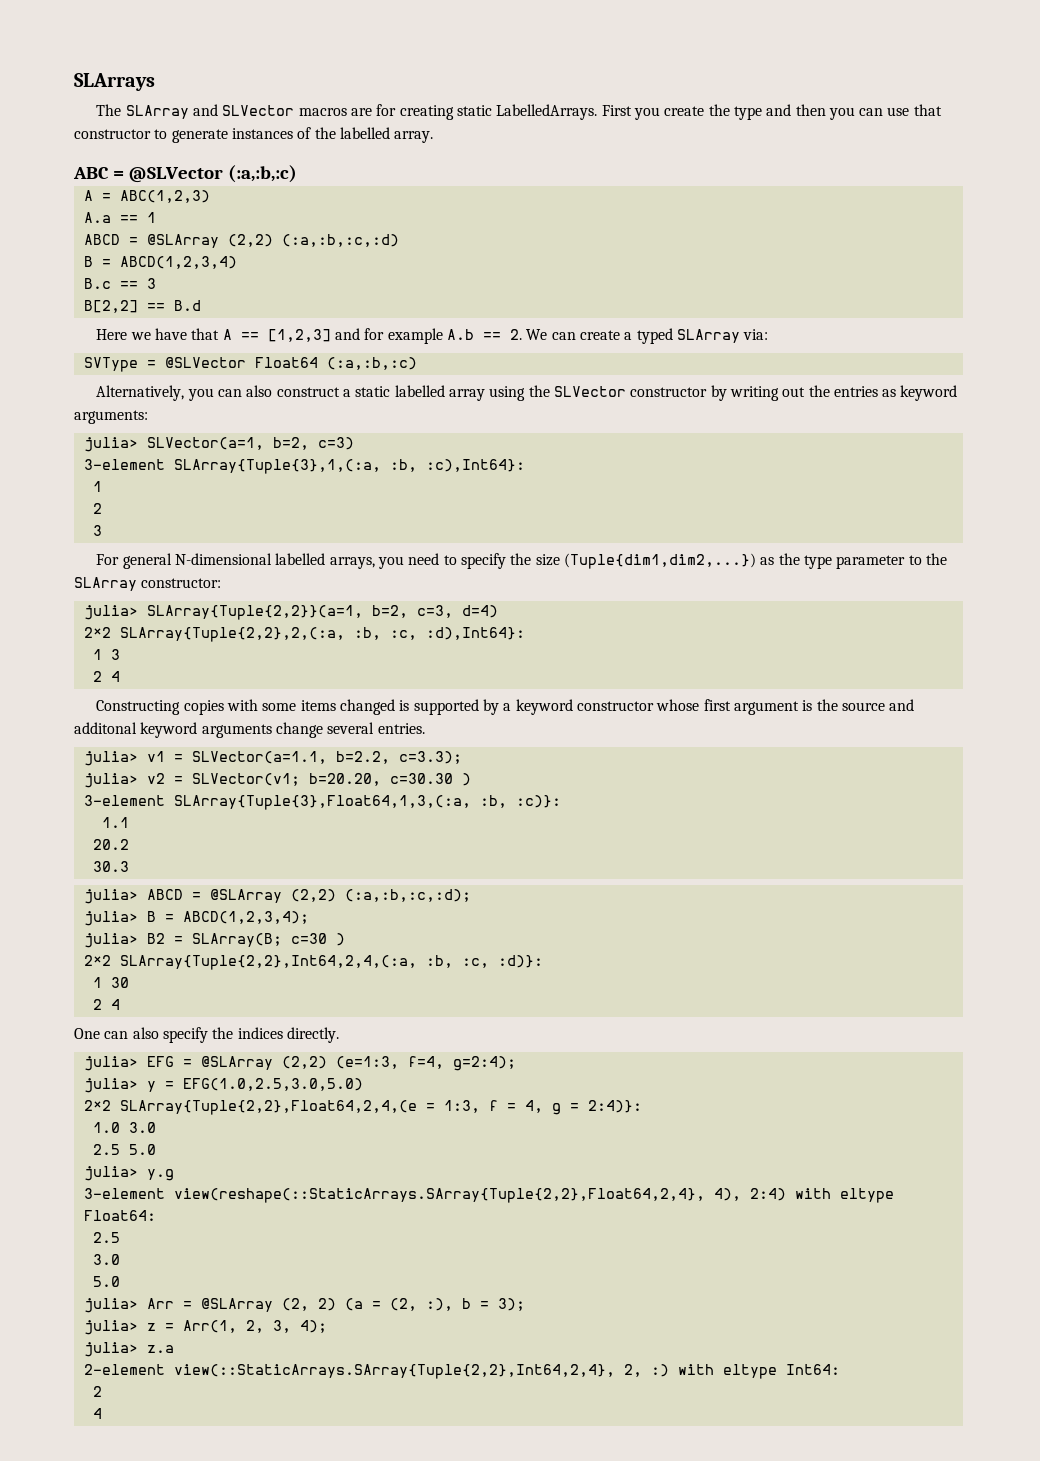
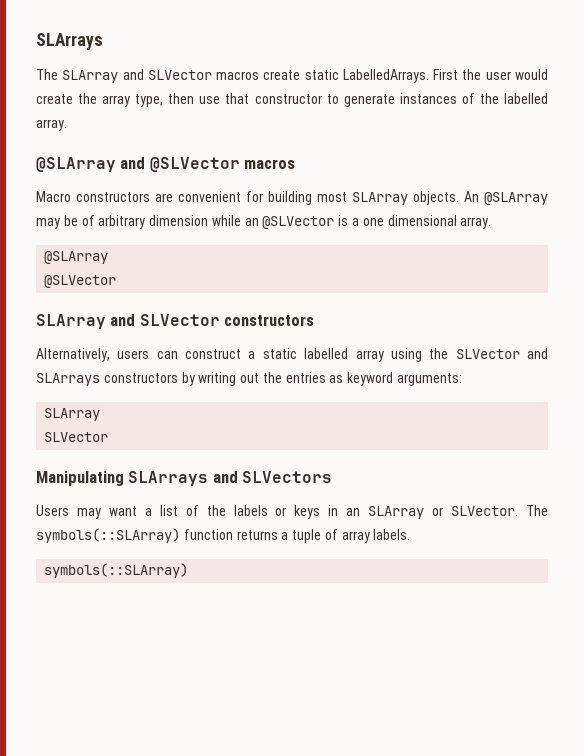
- The SLArray and SLVector macros are for creating static LabelledArrays. First you create the type and then you can use that constructor to generate instances of the labelled array.
+ The SLArray and SLVector macros create static LabelledArrays. First the user would create the array type, then use that constructor to generate instances of the labelled array.
- ABC = @SLVector (:a,:b,:c)
- A = ABC(1,2,3)
- A.a == 1
- ABCD = @SLArray (2,2) (:a,:b,:c,:d)
- B = ABCD(1,2,3,4)
- B.c == 3
- B[2,2] == B.d
- Here we have that A == [1,2,3] and for example A.b == 2. We can create a typed SLArray via:
- SVType = @SLVector Float64 (:a,:b,:c)
- Alternatively, you can also construct a static labelled array using the SLVector constructor by writing out the entries as keyword arguments:
- julia> SLVector(a=1, b=2, c=3)
- 3-element SLArray{Tuple{3},1,(:a, :b, :c),Int64}:
- 1
- 2
- 3
- For general N-dimensional labelled arrays, you need to specify the size (Tuple{dim1,dim2,...}) as the type parameter to the SLArray constructor:
- julia> SLArray{Tuple{2,2}}(a=1, b=2, c=3, d=4)
- 2×2 SLArray{Tuple{2,2},2,(:a, :b, :c, :d),Int64}:
- 1 3
- 2 4
- Constructing copies with some items changed is supported by a keyword constructor whose first argument is the source and additonal keyword arguments change several entries.
- julia> v1 = SLVector(a=1.1, b=2.2, c=3.3);
- julia> v2 = SLVector(v1; b=20.20, c=30.30 )
- 3-element SLArray{Tuple{3},Float64,1,3,(:a, :b, :c)}:
- 1.1
- 20.2
- 30.3
- julia> ABCD = @SLArray (2,2) (:a,:b,:c,:d);
- julia> B = ABCD(1,2,3,4);
- julia> B2 = SLArray(B; c=30 )
- 2×2 SLArray{Tuple{2,2},Int64,2,4,(:a, :b, :c, :d)}:
- 1 30
- 2 4
- One can also specify the indices directly.
- julia> EFG = @SLArray (2,2) (e=1:3, f=4, g=2:4);
- julia> y = EFG(1.0,2.5,3.0,5.0)
- 2×2 SLArray{Tuple{2,2},Float64,2,4,(e = 1:3, f = 4, g = 2:4)}:
- 1.0 3.0
- 2.5 5.0
- julia> y.g
- 3-element view(reshape(::StaticArrays.SArray{Tuple{2,2},Float64,2,4}, 4), 2:4) with eltype Float64:
- 2.5
- 3.0
- 5.0
- julia> Arr = @SLArray (2, 2) (a = (2, :), b = 3);
- julia> z = Arr(1, 2, 3, 4);
- julia> z.a
- 2-element view(::StaticArrays.SArray{Tuple{2,2},Int64,2,4}, 2, :) with eltype Int64:
- 2
- 4
+ @SLArray and @SLVector macros
+ Macro constructors are convenient for building most SLArray objects. An @SLArray may be of arbitrary dimension while an @SLVector is a one dimensional array.
+ @SLArray
+ @SLVector
+ SLArray and SLVector constructors
+ Alternatively, users can construct a static labelled array using the SLVector and SLArrays constructors by writing out the entries as keyword arguments:
+ SLArray
+ SLVector
+ Manipulating SLArrays and SLVectors
+ Users may want a list of the labels or keys in an SLArray or SLVector. The symbols(::SLArray) function returns a tuple of array labels.
+ symbols(::SLArray)

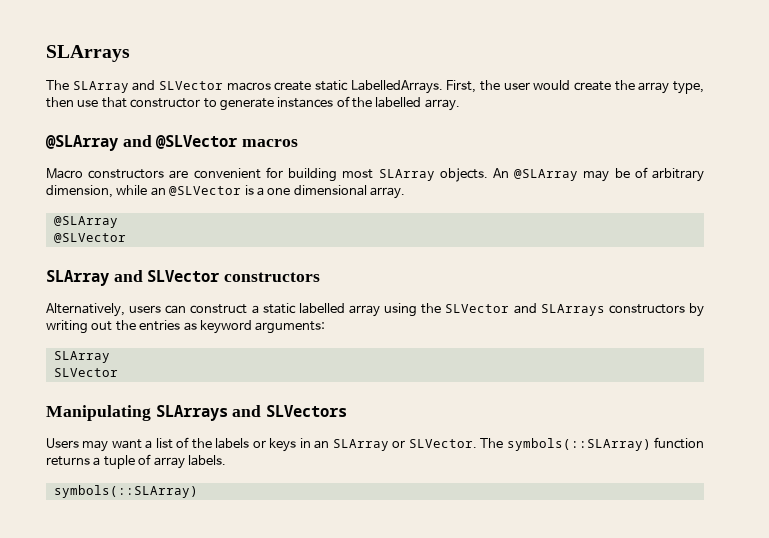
- First the user would create the array type, then use that constructor to generate instances of the labelled array.
+ First, the user would create the array type, then use that constructor to generate instances of the labelled array.
- An @SLArray may be of arbitrary dimension while an @SLVector is a one dimensional array.
+ An @SLArray may be of arbitrary dimension, while an @SLVector is a one dimensional array.

